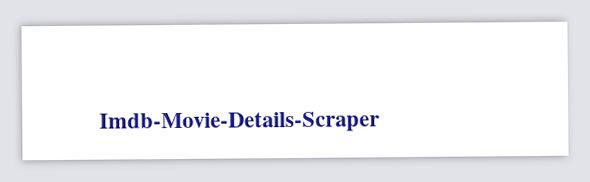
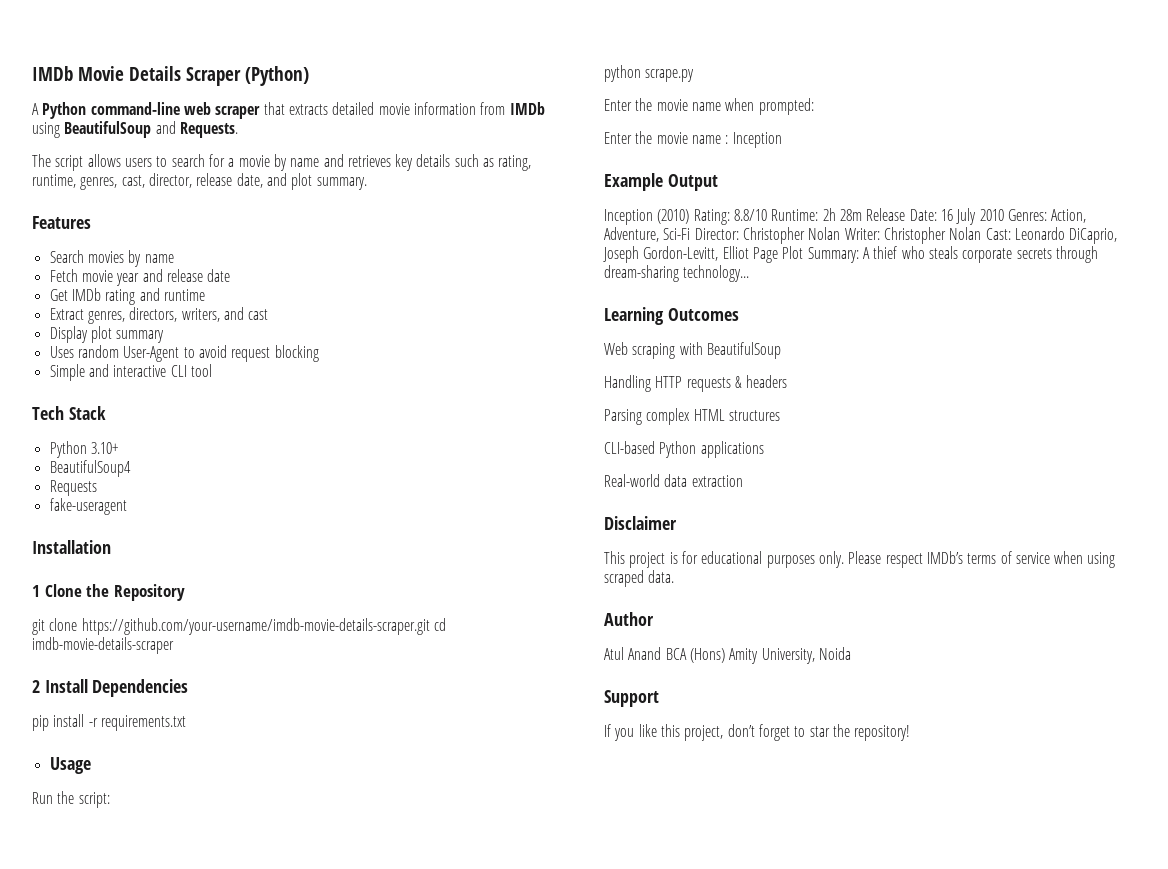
- Imdb-Movie-Details-Scraper
+ IMDb Movie Details Scraper (Python)
+ A Python command-line web scraper that extracts detailed movie information from IMDb using BeautifulSoup and Requests.
+ The script allows users to search for a movie by name and retrieves key details such as rating, runtime, genres, cast, director, release date, and plot summary.
+ Features
+ Search movies by name
+ Fetch movie year and release date
+ Get IMDb rating and runtime
+ Extract genres, directors, writers, and cast
+ Display plot summary
+ Uses random User-Agent to avoid request blocking
+ Simple and interactive CLI tool
+ Tech Stack
+ Python 3.10+
+ BeautifulSoup4
+ Requests
+ fake-useragent
+ Installation
+ 1 Clone the Repository
+ git clone https://github.com/your-username/imdb-movie-details-scraper.git cd imdb-movie-details-scraper
+ 2 Install Dependencies
+ pip install -r requirements.txt
+ Usage
+ Run the script:
+ python scrape.py
+ Enter the movie name when prompted:
+ Enter the movie name : Inception
+ Example Output
+ Inception (2010) Rating: 8.8/10 Runtime: 2h 28m Release Date: 16 July 2010 Genres: Action, Adventure, Sci-Fi Director: Christopher Nolan Writer: Christopher Nolan Cast: Leonardo DiCaprio, Joseph Gordon-Levitt, Elliot Page Plot Summary: A thief who steals corporate secrets through dream-sharing technology...
+ Learning Outcomes
+ Web scraping with BeautifulSoup
+ Handling HTTP requests & headers
+ Parsing complex HTML structures
+ CLI-based Python applications
+ Real-world data extraction
+ Disclaimer
+ This project is for educational purposes only. Please respect IMDb’s terms of service when using scraped data.
+ Author
+ Atul Anand BCA (Hons) Amity University, Noida
+ Support
+ If you like this project, don’t forget to star the repository!

